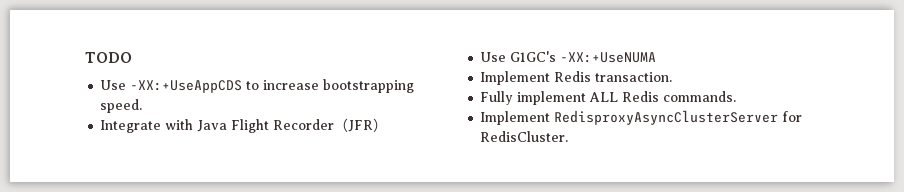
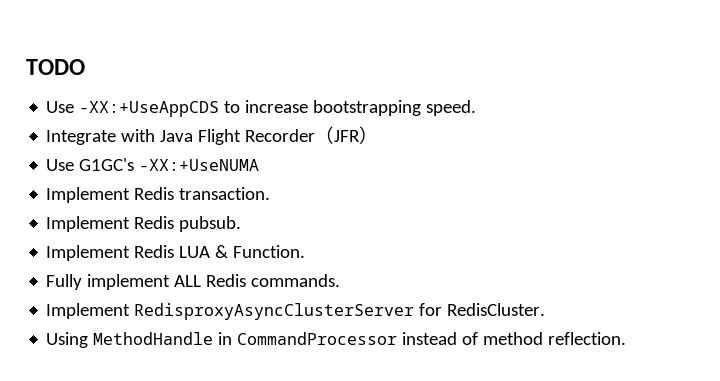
+ Implement Redis pubsub.
+ Implement Redis LUA & Function.
+ Using MethodHandle in CommandProcessor instead of method reflection.

